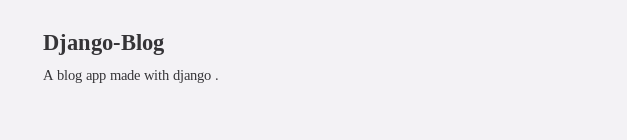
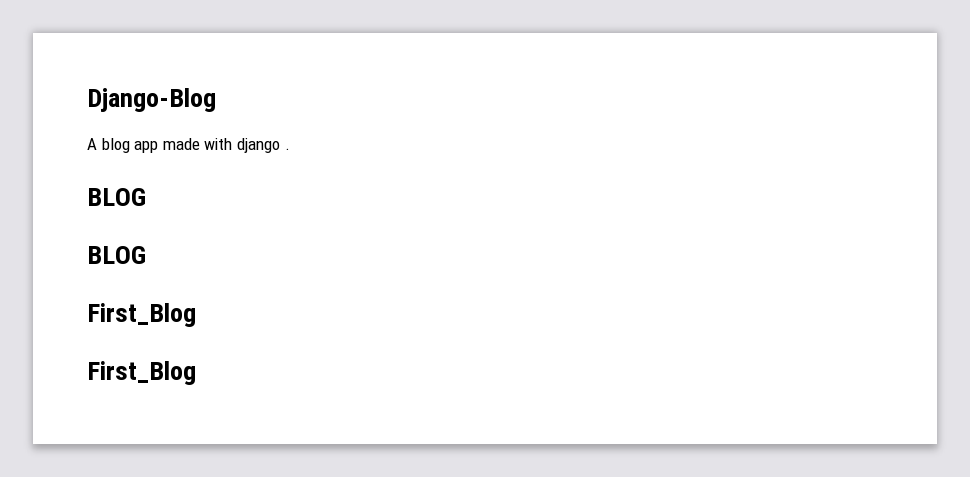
  A blog app made with django .
+ BLOG
+ BLOG
+ First_Blog
+ First_Blog

